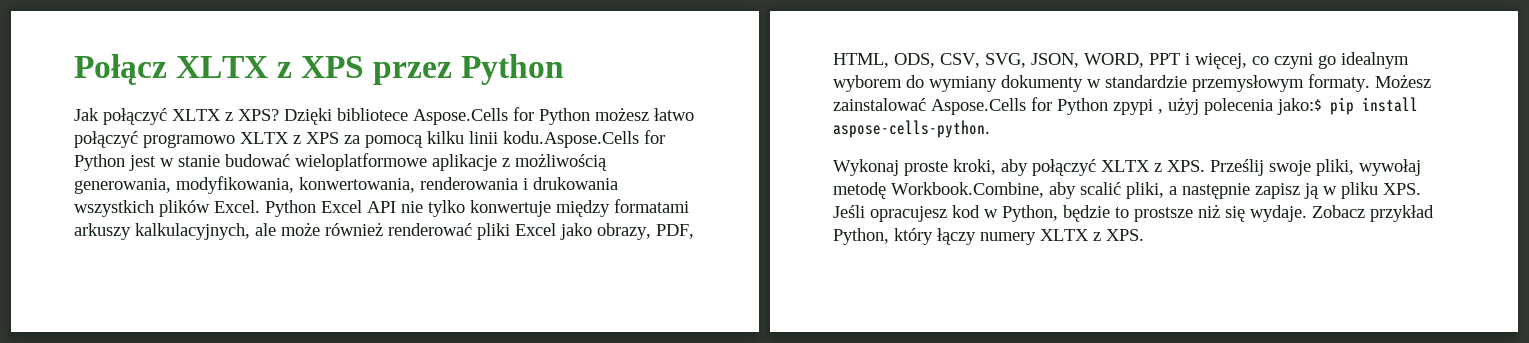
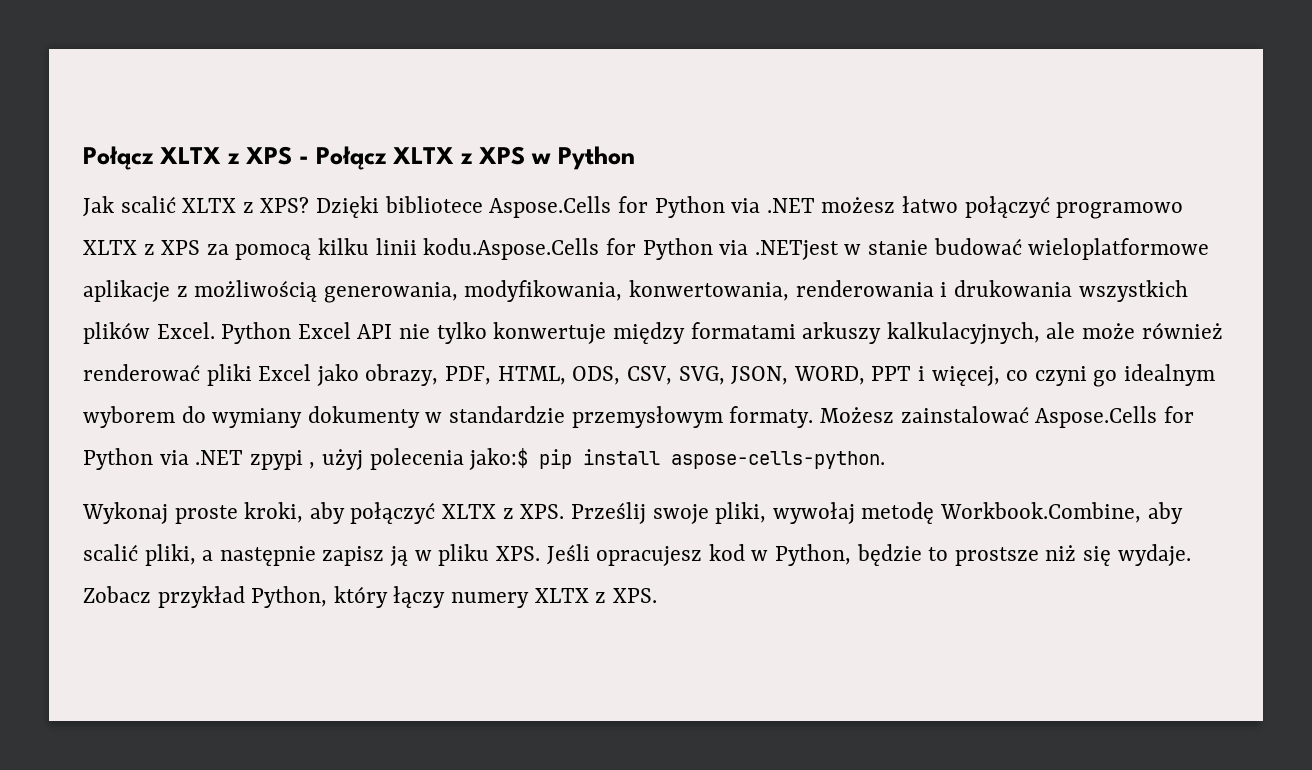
- Połącz XLTX z XPS przez Python
+ Połącz XLTX z XPS - Połącz XLTX z XPS w Python
- Jak połączyć XLTX z XPS?
+ Jak scalić XLTX z XPS?
- Dzięki bibliotece Aspose.Cells for Python możesz łatwo połączyć programowo XLTX z XPS za pomocą kilku linii kodu.Aspose.Cells for Python jest w stanie budować wieloplatformowe aplikacje z możliwością generowania, modyfikowania, konwertowania, renderowania i drukowania wszystkich plików Excel.
+ Dzięki bibliotece Aspose.Cells for Python via .NET możesz łatwo połączyć programowo XLTX z XPS za pomocą kilku linii kodu.Aspose.Cells for Python via .NETjest w stanie budować wieloplatformowe aplikacje z możliwością generowania, modyfikowania, konwertowania, renderowania i drukowania wszystkich plików Excel.
- Możesz zainstalować Aspose.Cells for Python zpypi , użyj polecenia jako:$ pip install aspose-cells-python.
+ Możesz zainstalować Aspose.Cells for Python via .NET zpypi , użyj polecenia jako:$ pip install aspose-cells-python.

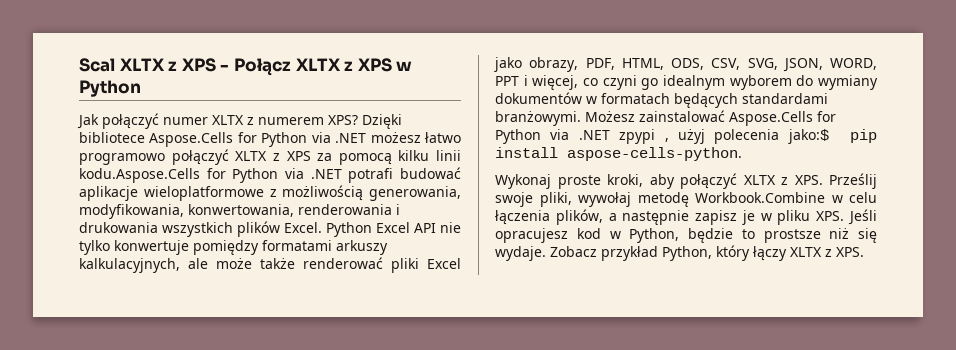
- Połącz XLTX z XPS - Połącz XLTX z XPS w Python
+ Scal XLTX z XPS - Połącz XLTX z XPS w Python
- Jak scalić XLTX z XPS?
+ Jak połączyć numer XLTX z numerem XPS?
- Dzięki bibliotece Aspose.Cells for Python via .NET możesz łatwo połączyć programowo XLTX z XPS za pomocą kilku linii kodu.Aspose.Cells for Python via .NETjest w stanie budować wieloplatformowe aplikacje z możliwością generowania, modyfikowania, konwertowania, renderowania i drukowania wszystkich plików Excel.
+ Dzięki bibliotece Aspose.Cells for Python via .NET możesz łatwo programowo połączyć XLTX z XPS za pomocą kilku linii kodu.Aspose.Cells for Python via .NET potrafi budować aplikacje wieloplatformowe z możliwością generowania, modyfikowania, konwertowania, renderowania i drukowania wszystkich plików Excel.
- Python Excel API nie tylko konwertuje między formatami arkuszy kalkulacyjnych, ale może również renderować pliki Excel jako obrazy, PDF, HTML, ODS, CSV, SVG, JSON, WORD, PPT i więcej, co czyni go idealnym wyborem do wymiany dokumenty w standardzie przemysłowym formaty.
+ Python Excel API nie tylko konwertuje pomiędzy formatami arkuszy kalkulacyjnych, ale może także renderować pliki Excel jako obrazy, PDF, HTML, ODS, CSV, SVG, JSON, WORD, PPT i więcej, co czyni go idealnym wyborem do wymiany dokumentów w formatach będących standardami branżowymi.
- Wykonaj proste kroki, aby połączyć XLTX z XPS. Prześlij swoje pliki, wywołaj metodę Workbook.Combine, aby scalić pliki, a następnie zapisz ją w pliku XPS. Jeśli opracujesz kod w Python, będzie to prostsze niż się wydaje.
+ Wykonaj proste kroki, aby połączyć XLTX z XPS. Prześlij swoje pliki, wywołaj metodę Workbook.Combine w celu łączenia plików, a następnie zapisz je w pliku XPS. Jeśli opracujesz kod w Python, będzie to prostsze niż się wydaje.
- Zobacz przykład Python, który łączy numery XLTX z XPS.
+ Zobacz przykład Python, który łączy XLTX z XPS.

